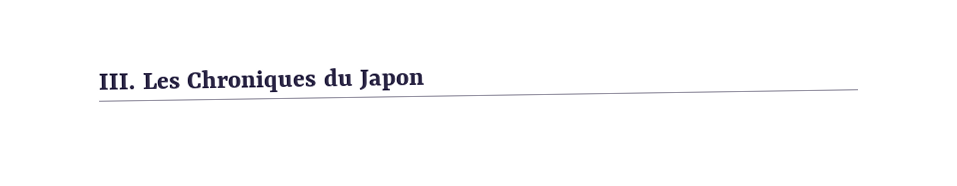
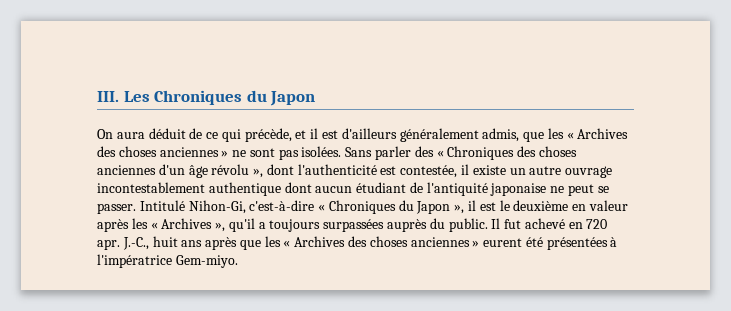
+ On aura déduit de ce qui précède, et il est d'ailleurs généralement admis, que les « Archives des choses anciennes » ne sont pas isolées. Sans parler des « Chroniques des choses anciennes d'un âge révolu », dont l'authenticité est contestée, il existe un autre ouvrage incontestablement authentique dont aucun étudiant de l'antiquité japonaise ne peut se passer. Intitulé Nihon-Gi, c'est-à-dire « Chroniques du Japon », il est le deuxième en valeur après les « Archives », qu'il a toujours surpassées auprès du public. Il fut achevé en 720 apr. J.-C., huit ans après que les « Archives des choses anciennes » eurent été présentées à l'impératrice Gem-miyo.

